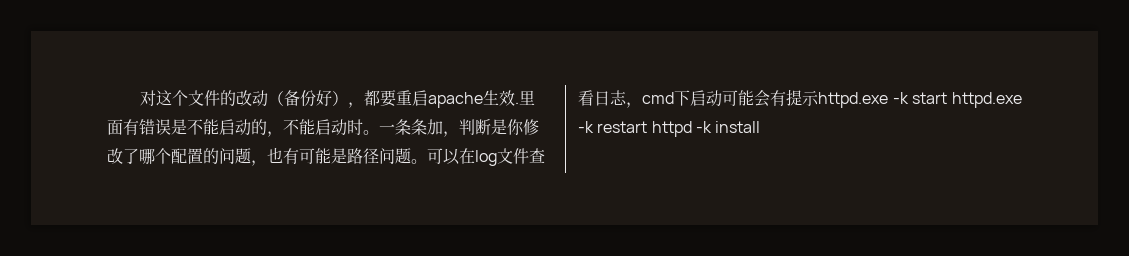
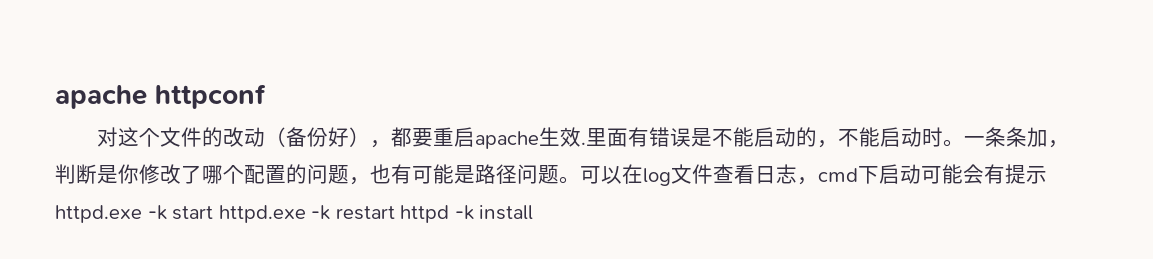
+ apache httpconf

